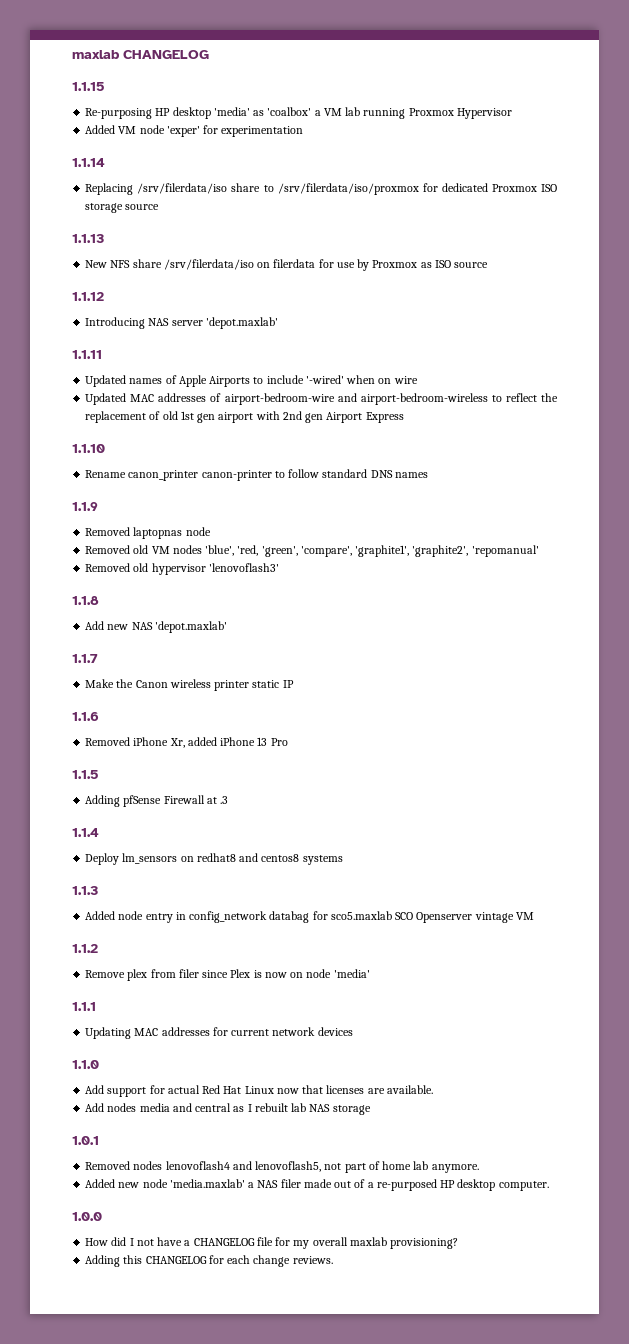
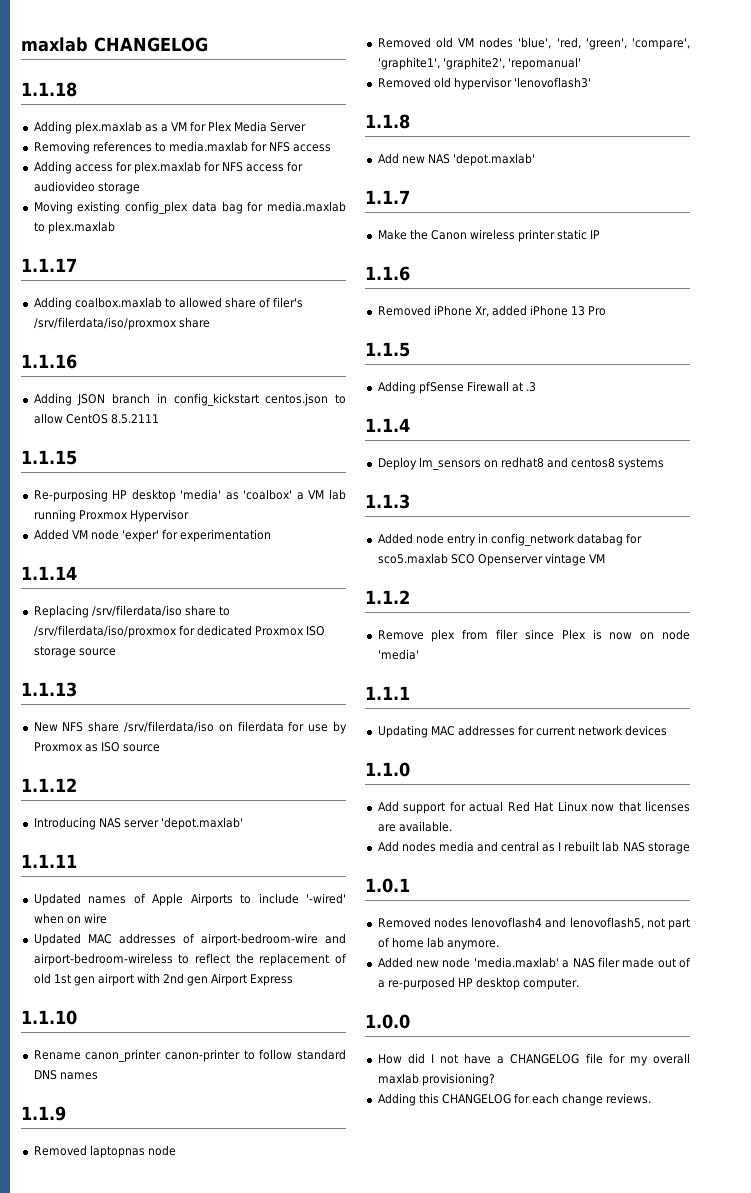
+ 1.1.18
+ Adding plex.maxlab as a VM for Plex Media Server
+ Removing references to media.maxlab for NFS access
+ Adding access for plex.maxlab for NFS access for audiovideo storage
+ Moving existing config_plex data bag for media.maxlab to plex.maxlab
+ 1.1.17
+ Adding coalbox.maxlab to allowed share of filer's /srv/filerdata/iso/proxmox share
+ 1.1.16
+ Adding JSON branch in config_kickstart centos.json to allow CentOS 8.5.2111

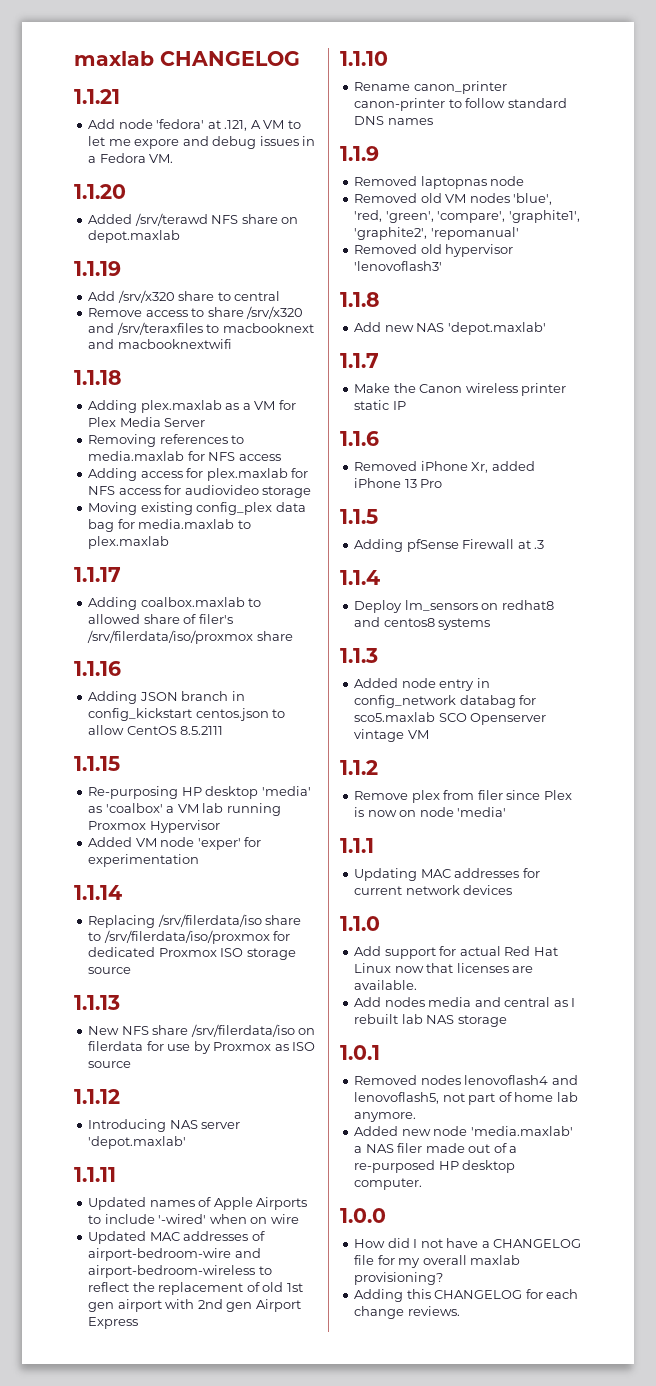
+ 1.1.21
+ Add node 'fedora' at .121, A VM to let me expore and debug issues in a Fedora VM.
+ 1.1.20
+ Added /srv/terawd NFS share on depot.maxlab
+ 1.1.19
+ Add /srv/x320 share to central
+ Remove access to share /srv/x320 and /srv/teraxfiles to macbooknext and macbooknextwifi

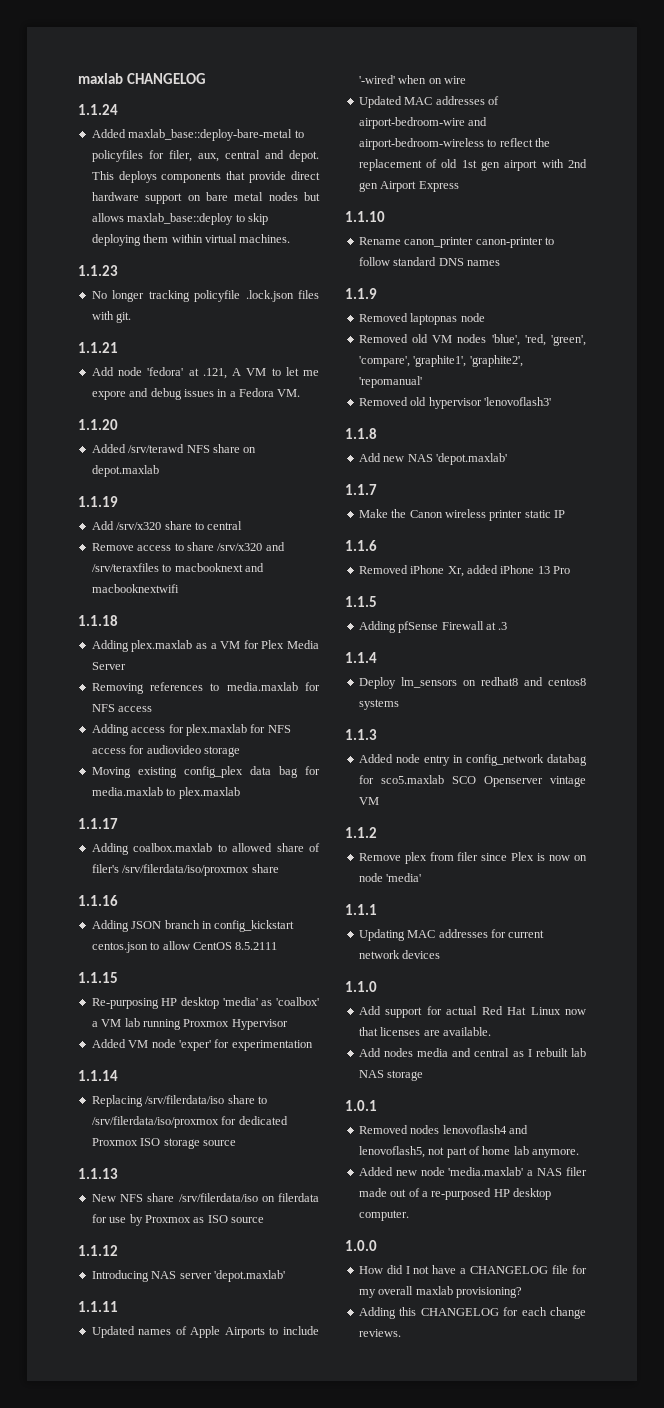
+ 1.1.24
+ Added maxlab_base::deploy-bare-metal to policyfiles for filer, aux, central and depot. This deploys components that provide direct hardware support on bare metal nodes but allows maxlab_base::deploy to skip deploying them within virtual machines.
+ 1.1.23
+ No longer tracking policyfile .lock.json files with git.

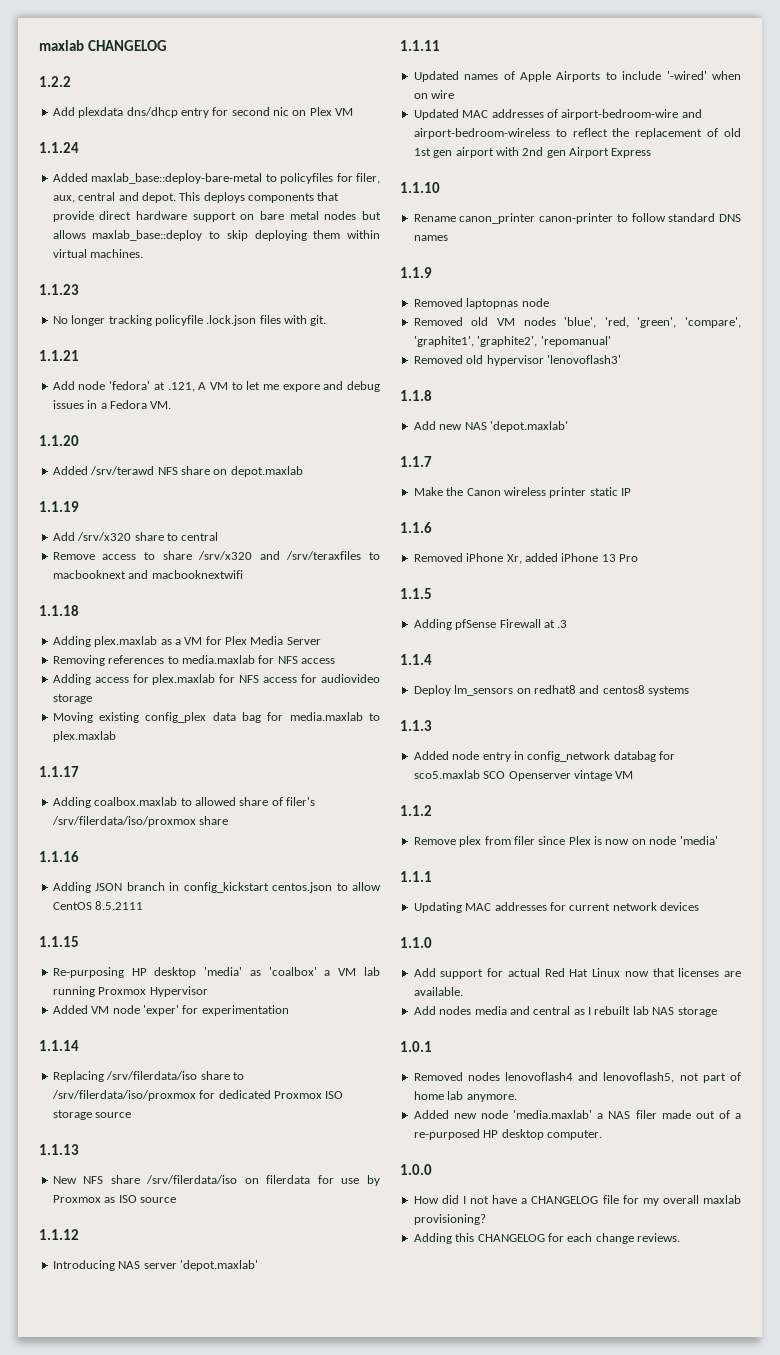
+ 1.2.2
+ Add plexdata dns/dhcp entry for second nic on Plex VM

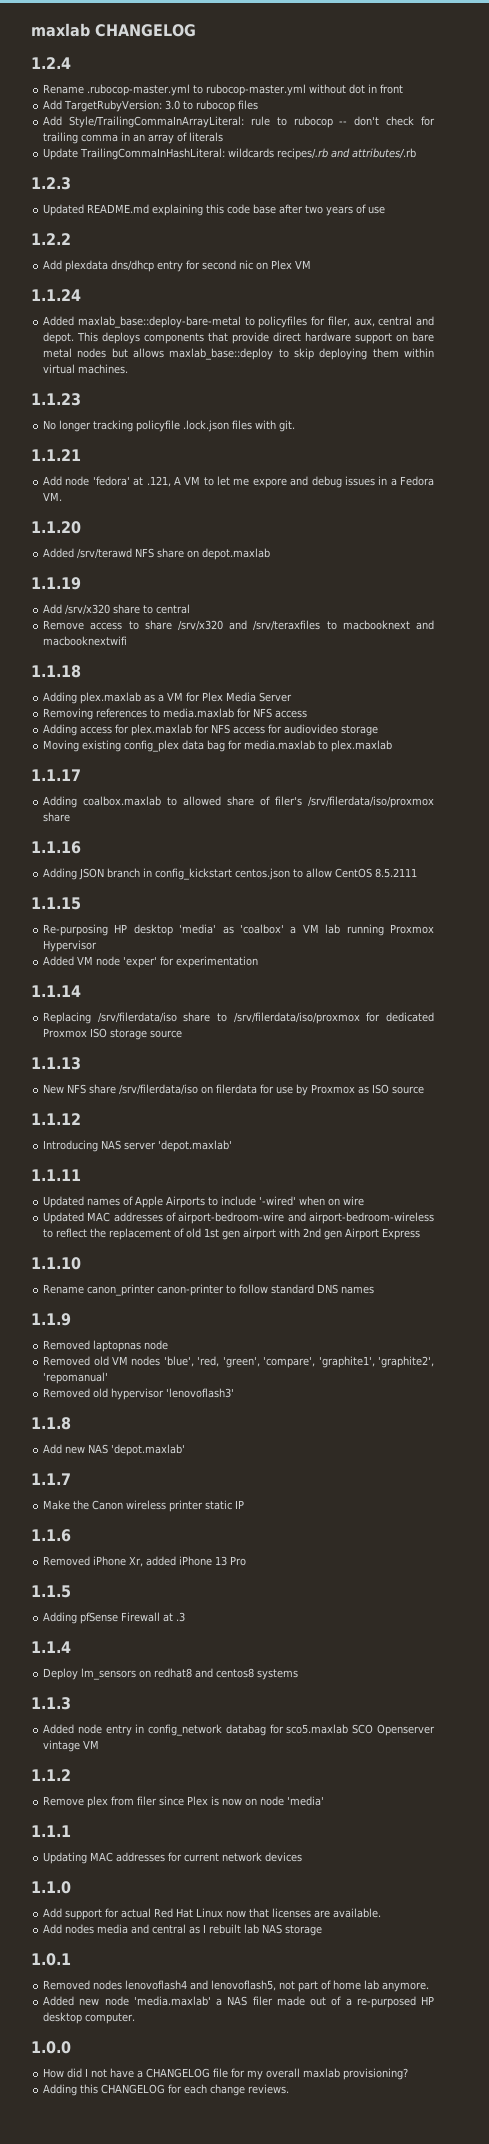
+ 1.2.4
+ Rename .rubocop-master.yml to rubocop-master.yml without dot in front
+ Add TargetRubyVersion: 3.0 to rubocop files
+ Add Style/TrailingCommaInArrayLiteral: rule to rubocop -- don't check for trailing comma in an array of literals
+ Update TrailingCommaInHashLiteral: wildcards recipes/.rb and attributes/.rb
+ 1.2.3
+ Updated README.md explaining this code base after two years of use

